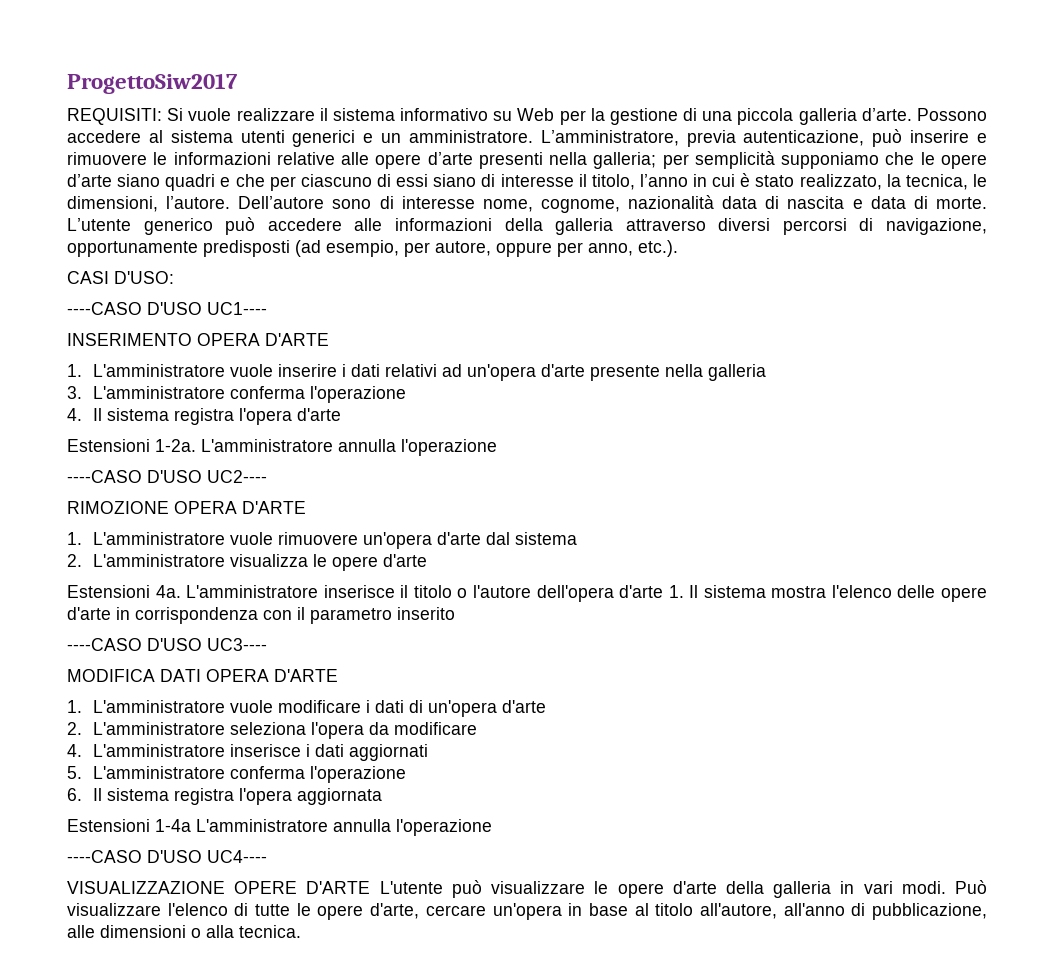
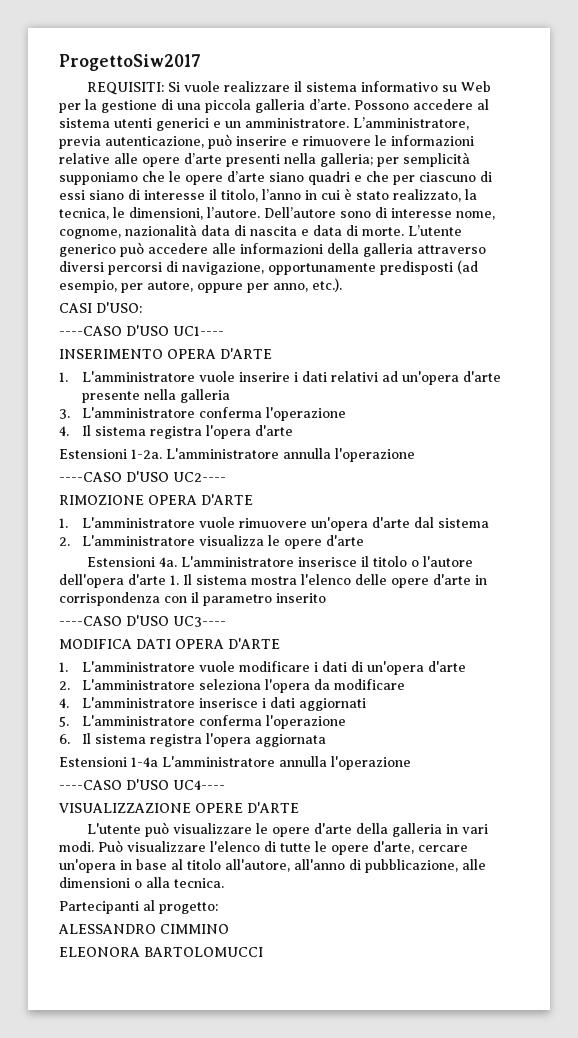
- VISUALIZZAZIONE OPERE D'ARTE L'utente può visualizzare le opere d'arte della galleria in vari modi.
+ VISUALIZZAZIONE OPERE D'ARTE
+ L'utente può visualizzare le opere d'arte della galleria in vari modi.
+ Partecipanti al progetto:
+ ALESSANDRO CIMMINO
+ ELEONORA BARTOLOMUCCI

